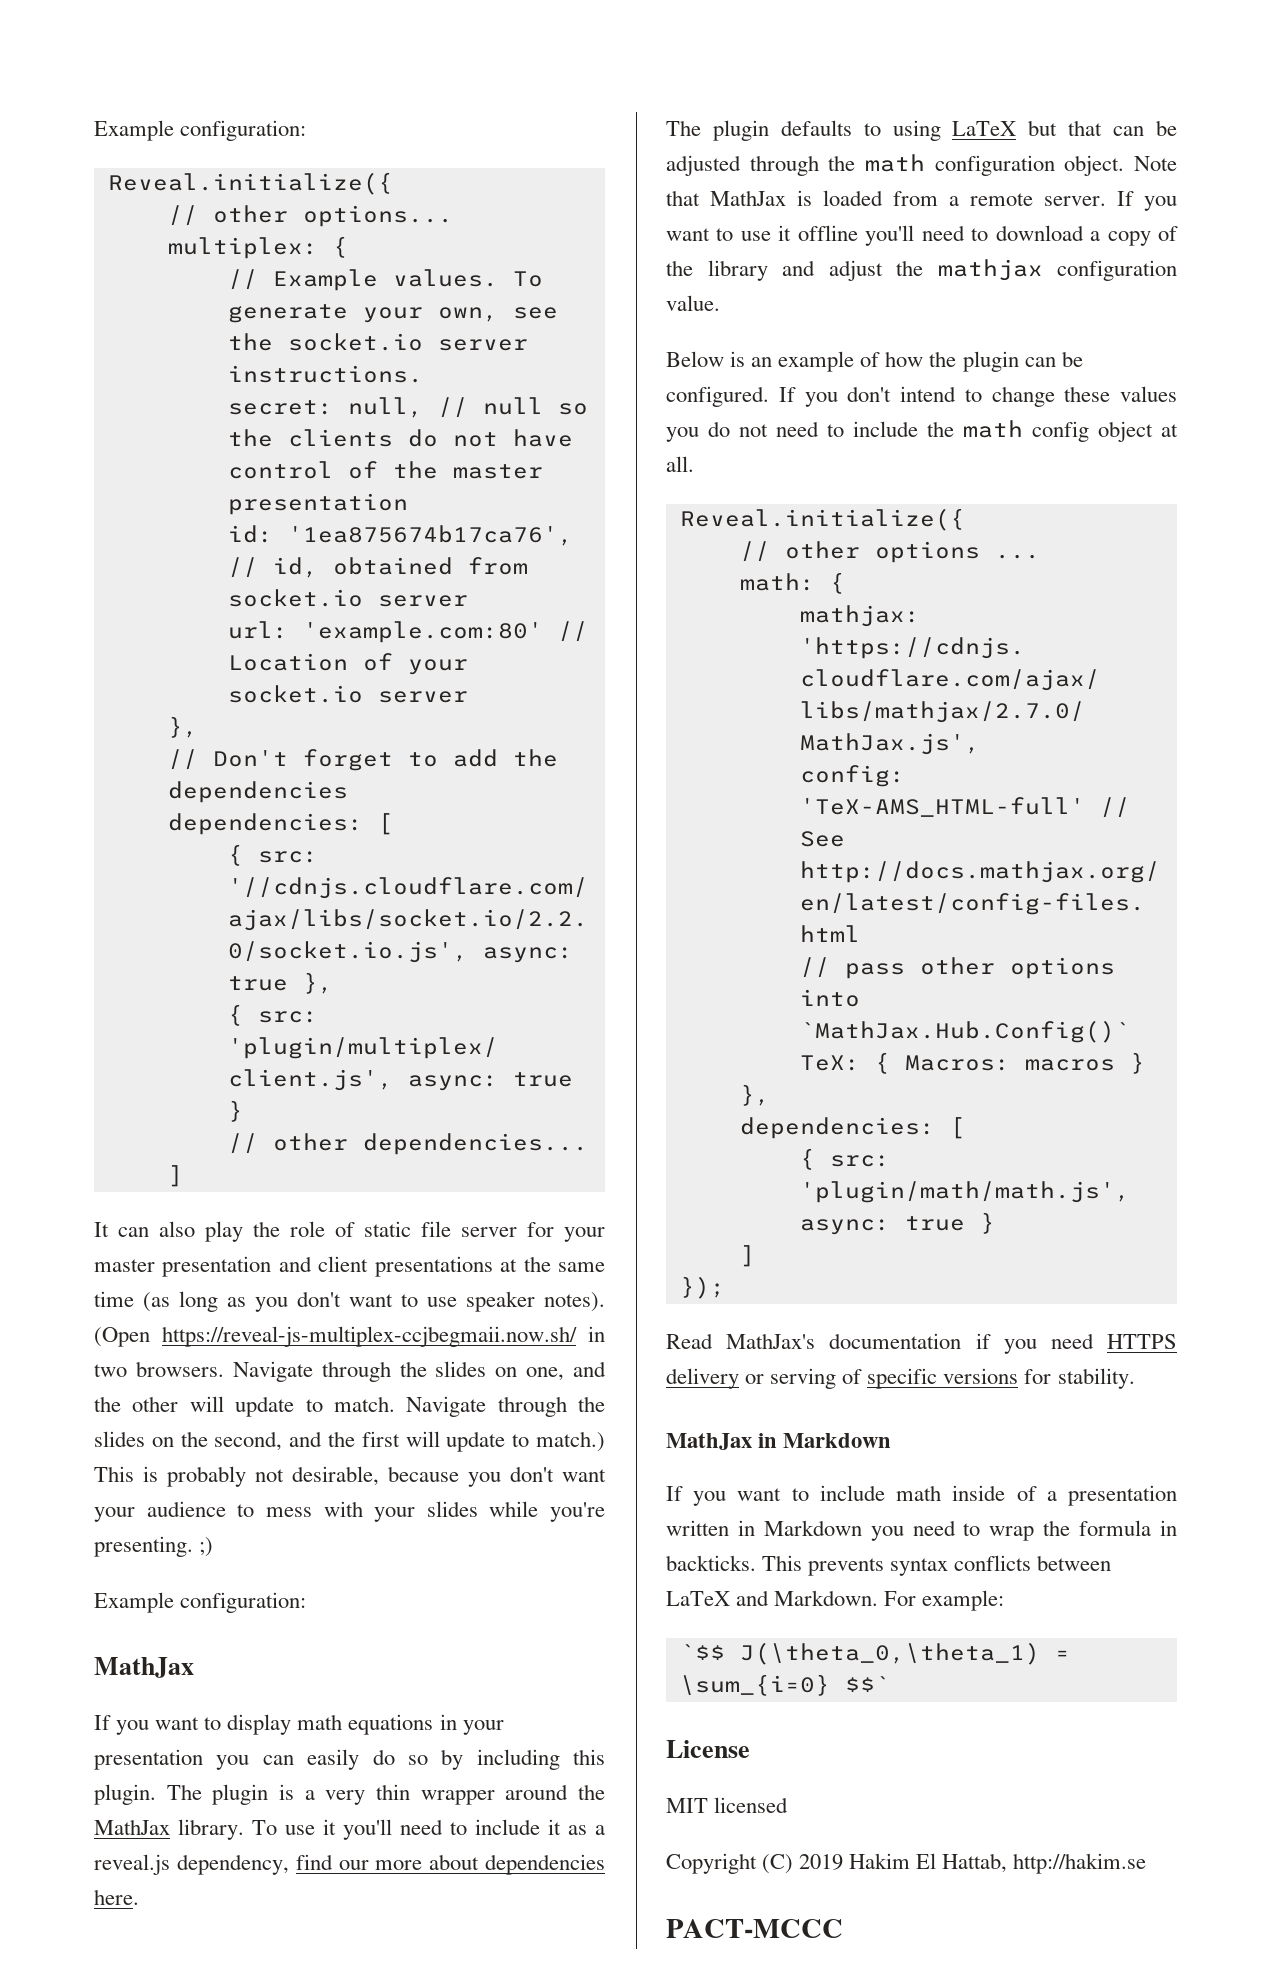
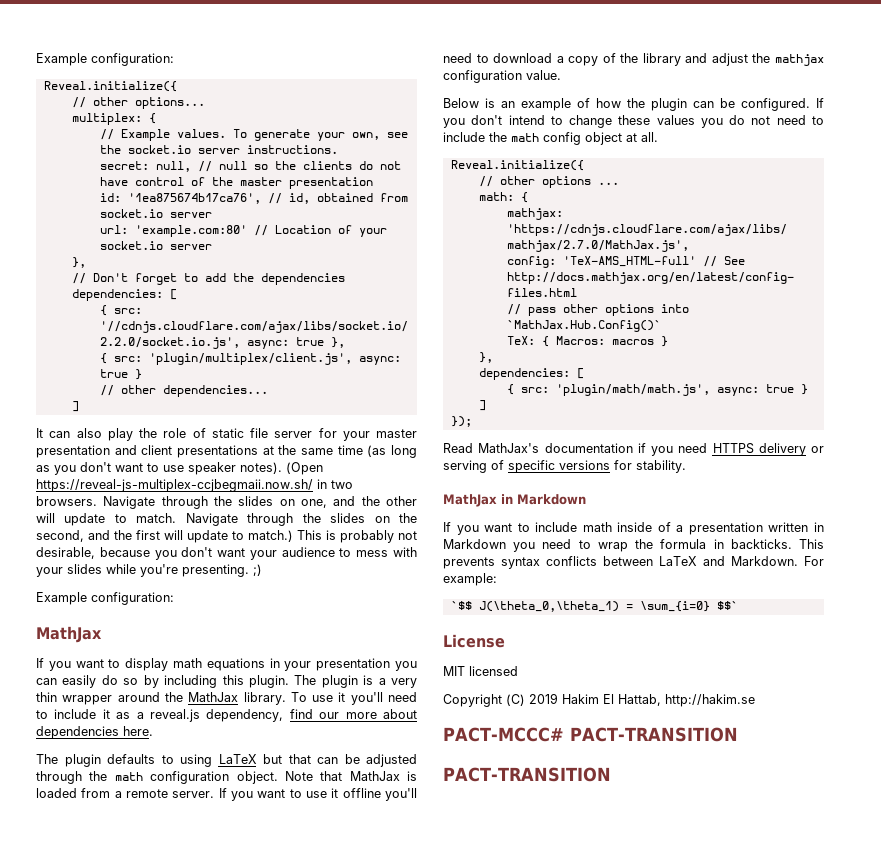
- PACT-MCCC
+ PACT-MCCC# PACT-TRANSITION
+ PACT-TRANSITION

